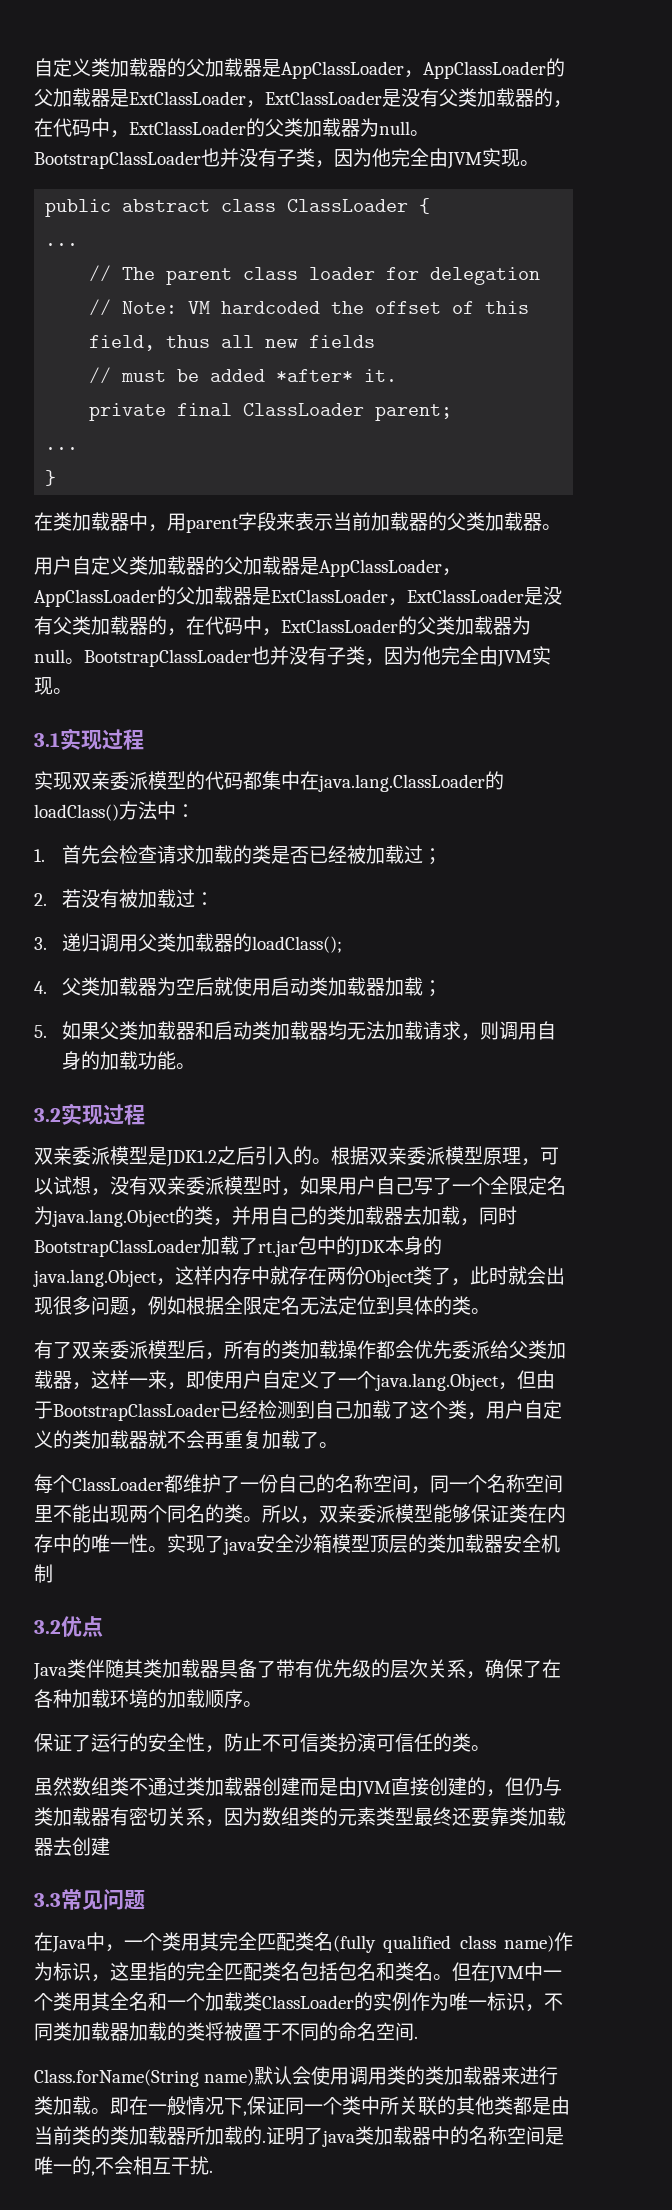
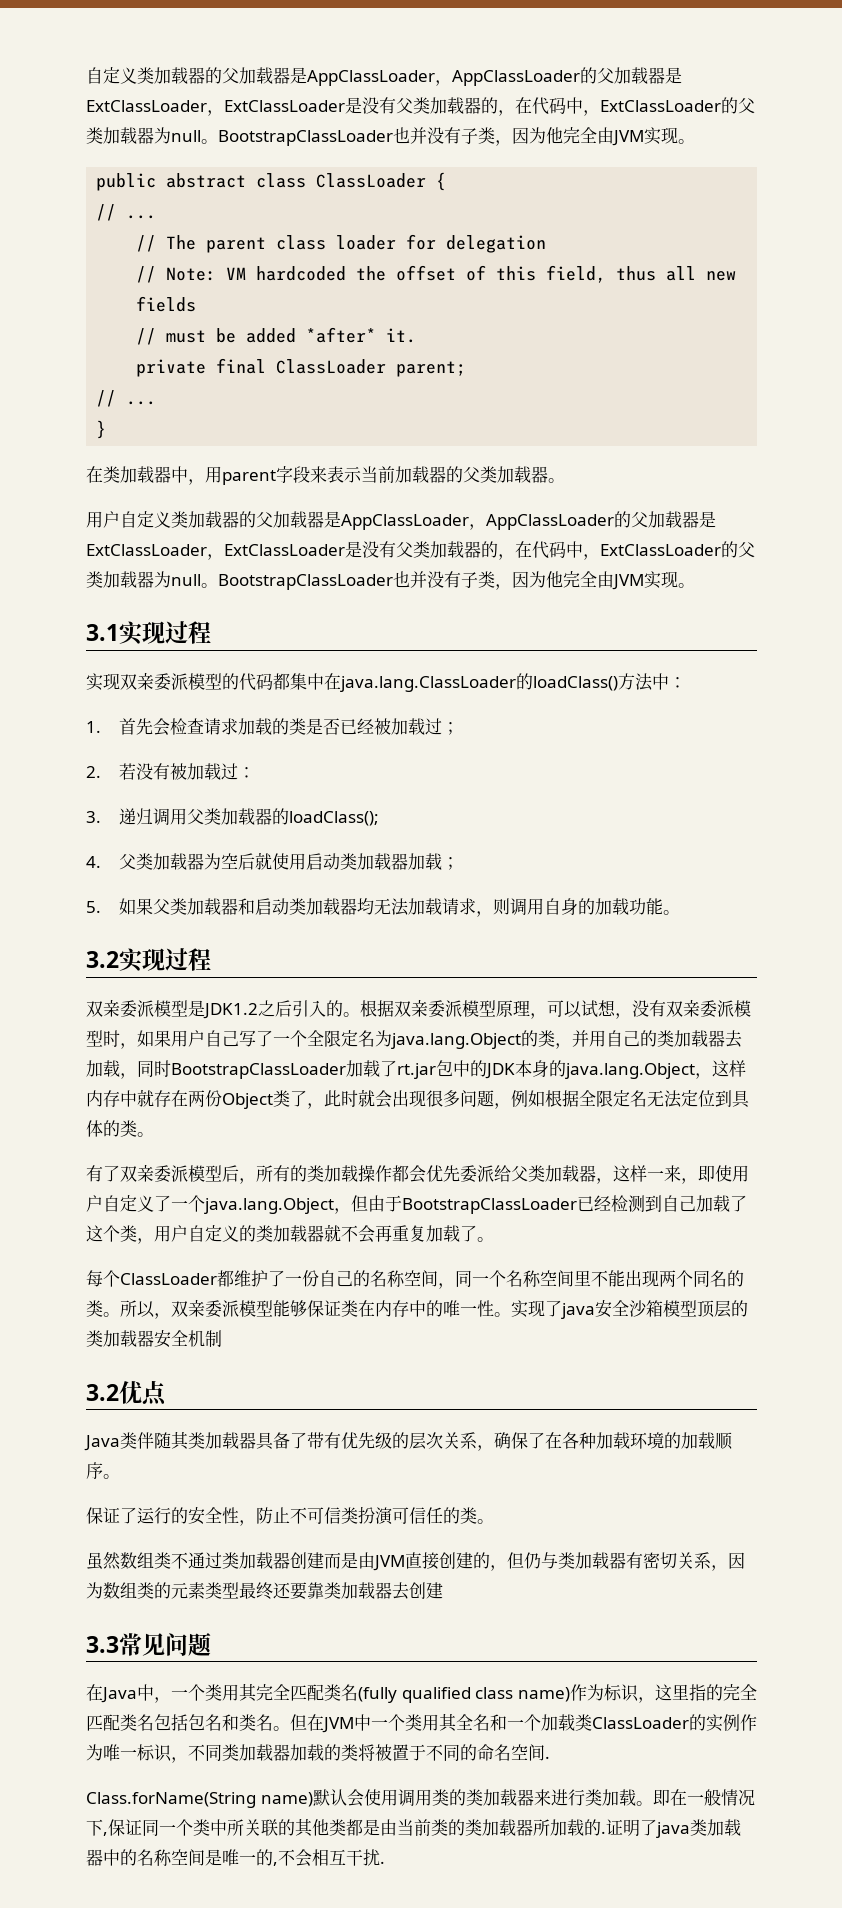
  public abstract class ClassLoader {
- ...
+ // ...
  private final ClassLoader parent;
- ...
+ // ...

